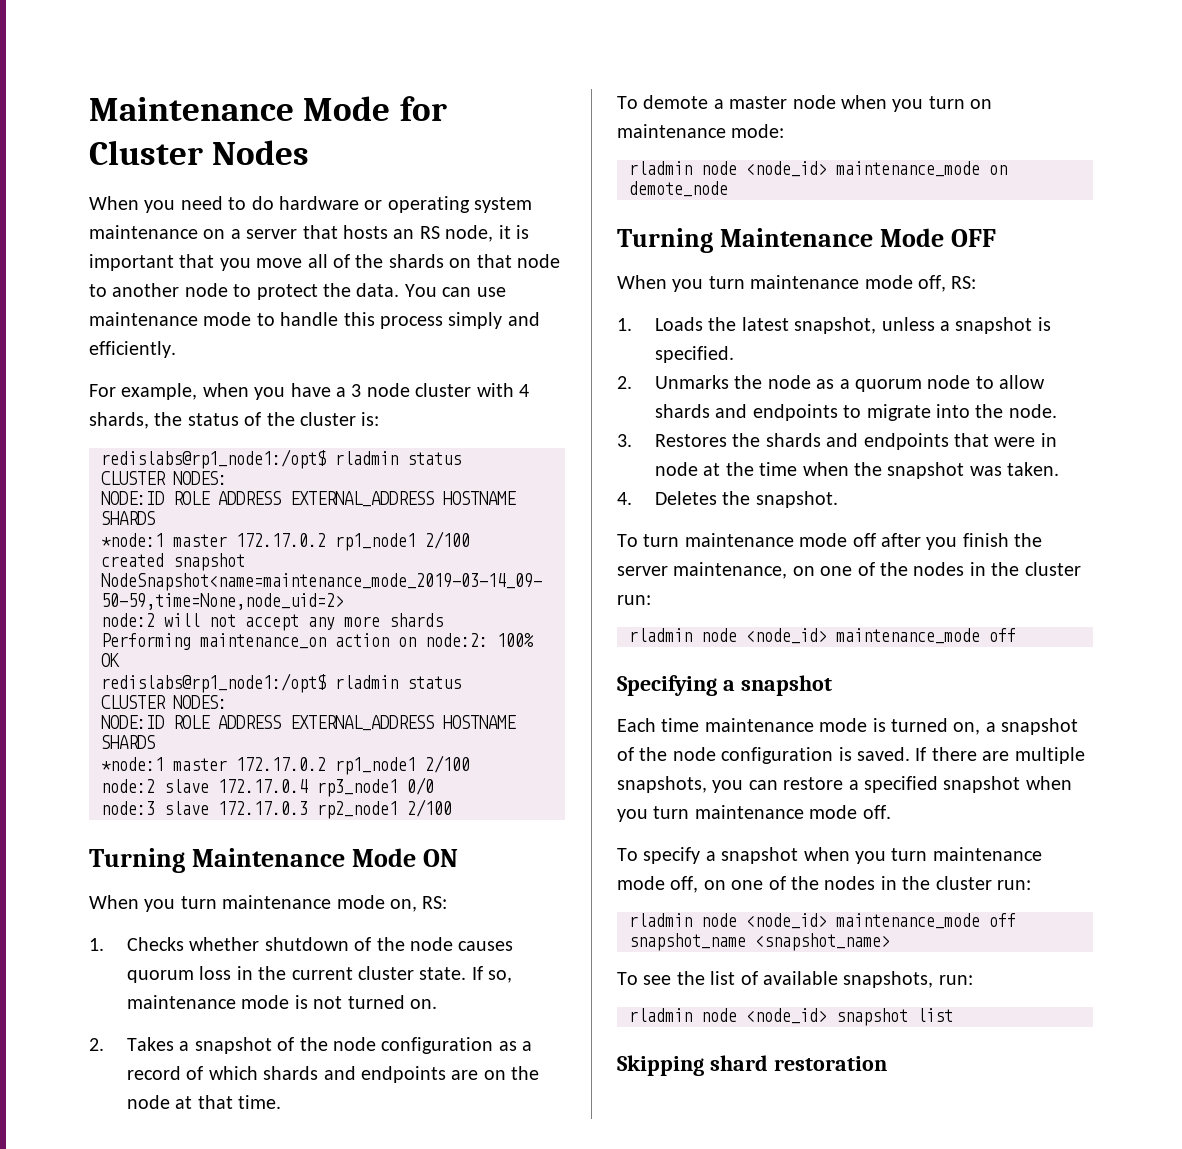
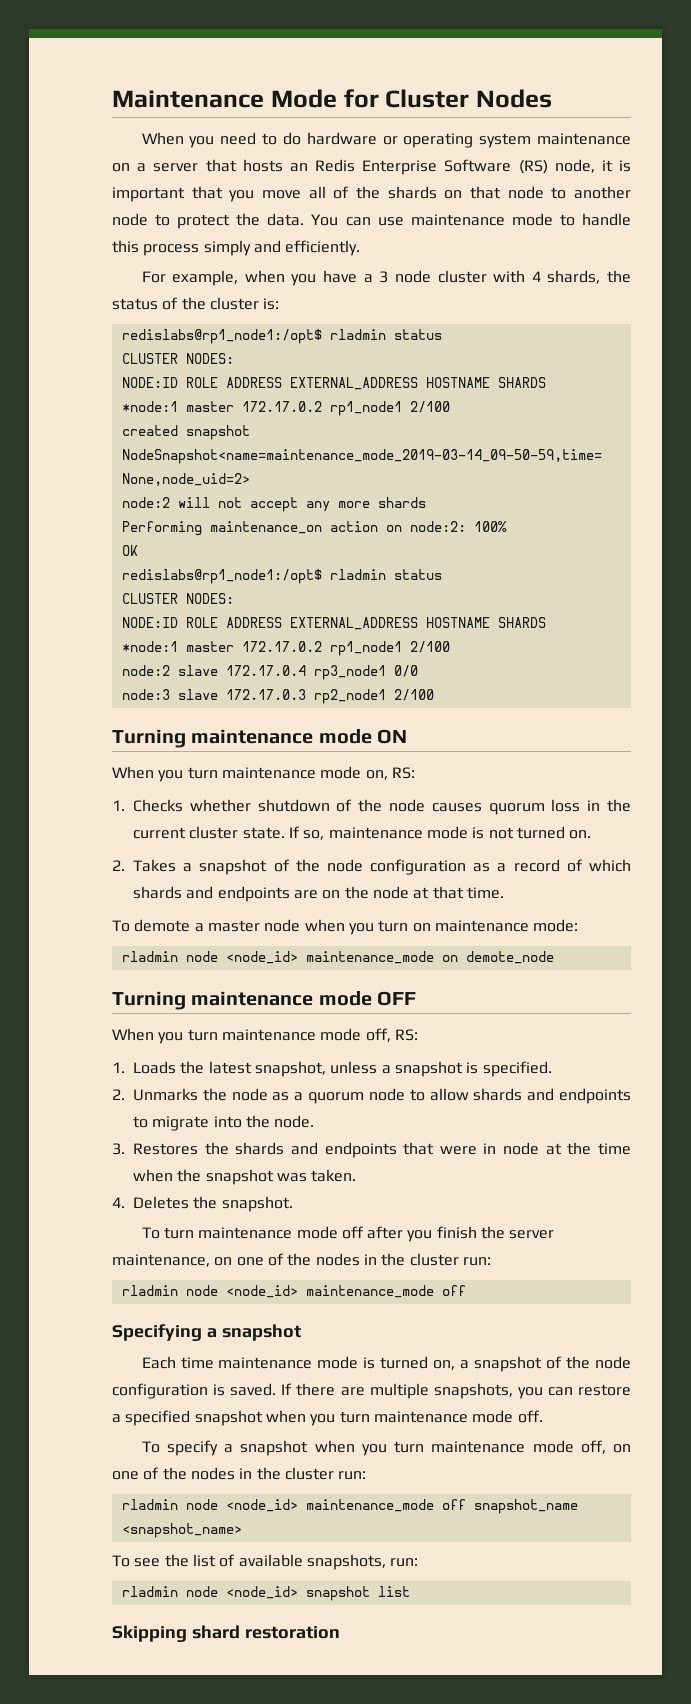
- When you need to do hardware or operating system maintenance on a server that hosts an RS node, it is important that you move all of the shards on that node to another node to protect the data.
+ When you need to do hardware or operating system maintenance on a server that hosts an Redis Enterprise Software (RS) node, it is important that you move all of the shards on that node to another node to protect the data.
- Turning Maintenance Mode ON
+ Turning maintenance mode ON
- Turning Maintenance Mode OFF
+ Turning maintenance mode OFF

